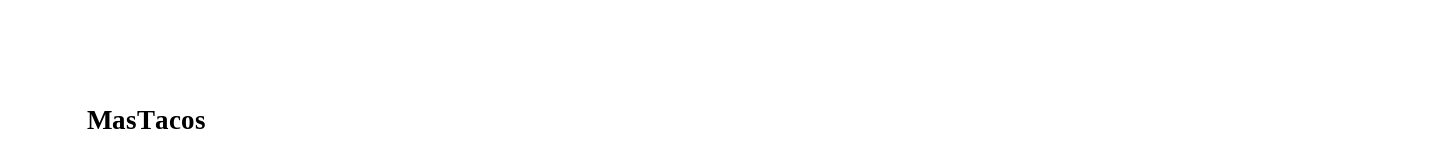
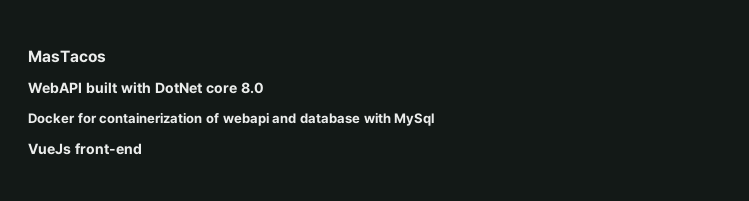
+ WebAPI built with DotNet core 8.0
+ Docker for containerization of webapi and database with MySql
+ VueJs front-end

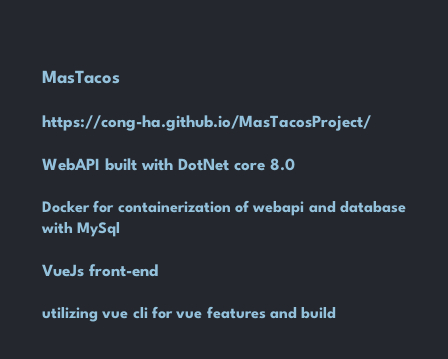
+ https://cong-ha.github.io/MasTacosProject/
+ utilizing vue cli for vue features and build

